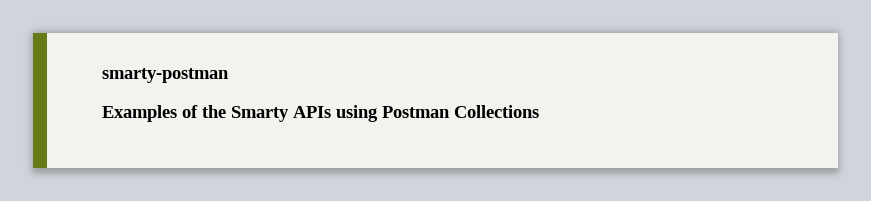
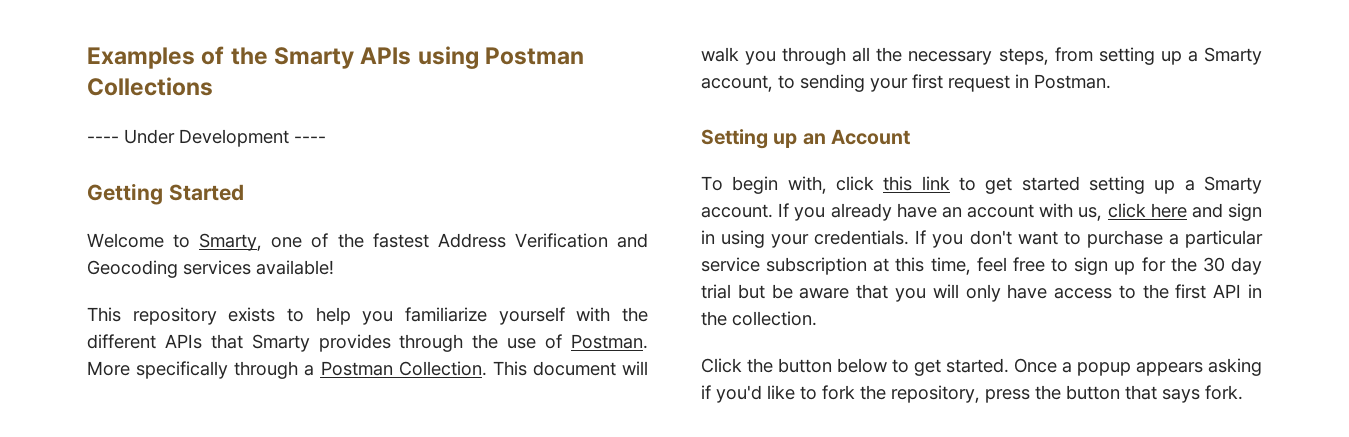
- smarty-postman
+ ---- Under Development ----
+ Getting Started
+ Welcome to Smarty, one of the fastest Address Verification and Geocoding services available!
+ This repository exists to help you familiarize yourself with the different APIs that Smarty provides through the use of Postman. More specifically through a Postman Collection. This document will walk you through all the necessary steps, from setting up a Smarty account, to sending your first request in Postman.
+ Setting up an Account
+ To begin with, click this link to get started setting up a Smarty account. If you already have an account with us, click here and sign in using your credentials. If you don't want to purchase a particular service subscription at this time, feel free to sign up for the 30 day trial but be aware that you will only have access to the first API in the collection.
+ Click the button below to get started. Once a popup appears asking if you'd like to fork the repository, press the button that says fork.

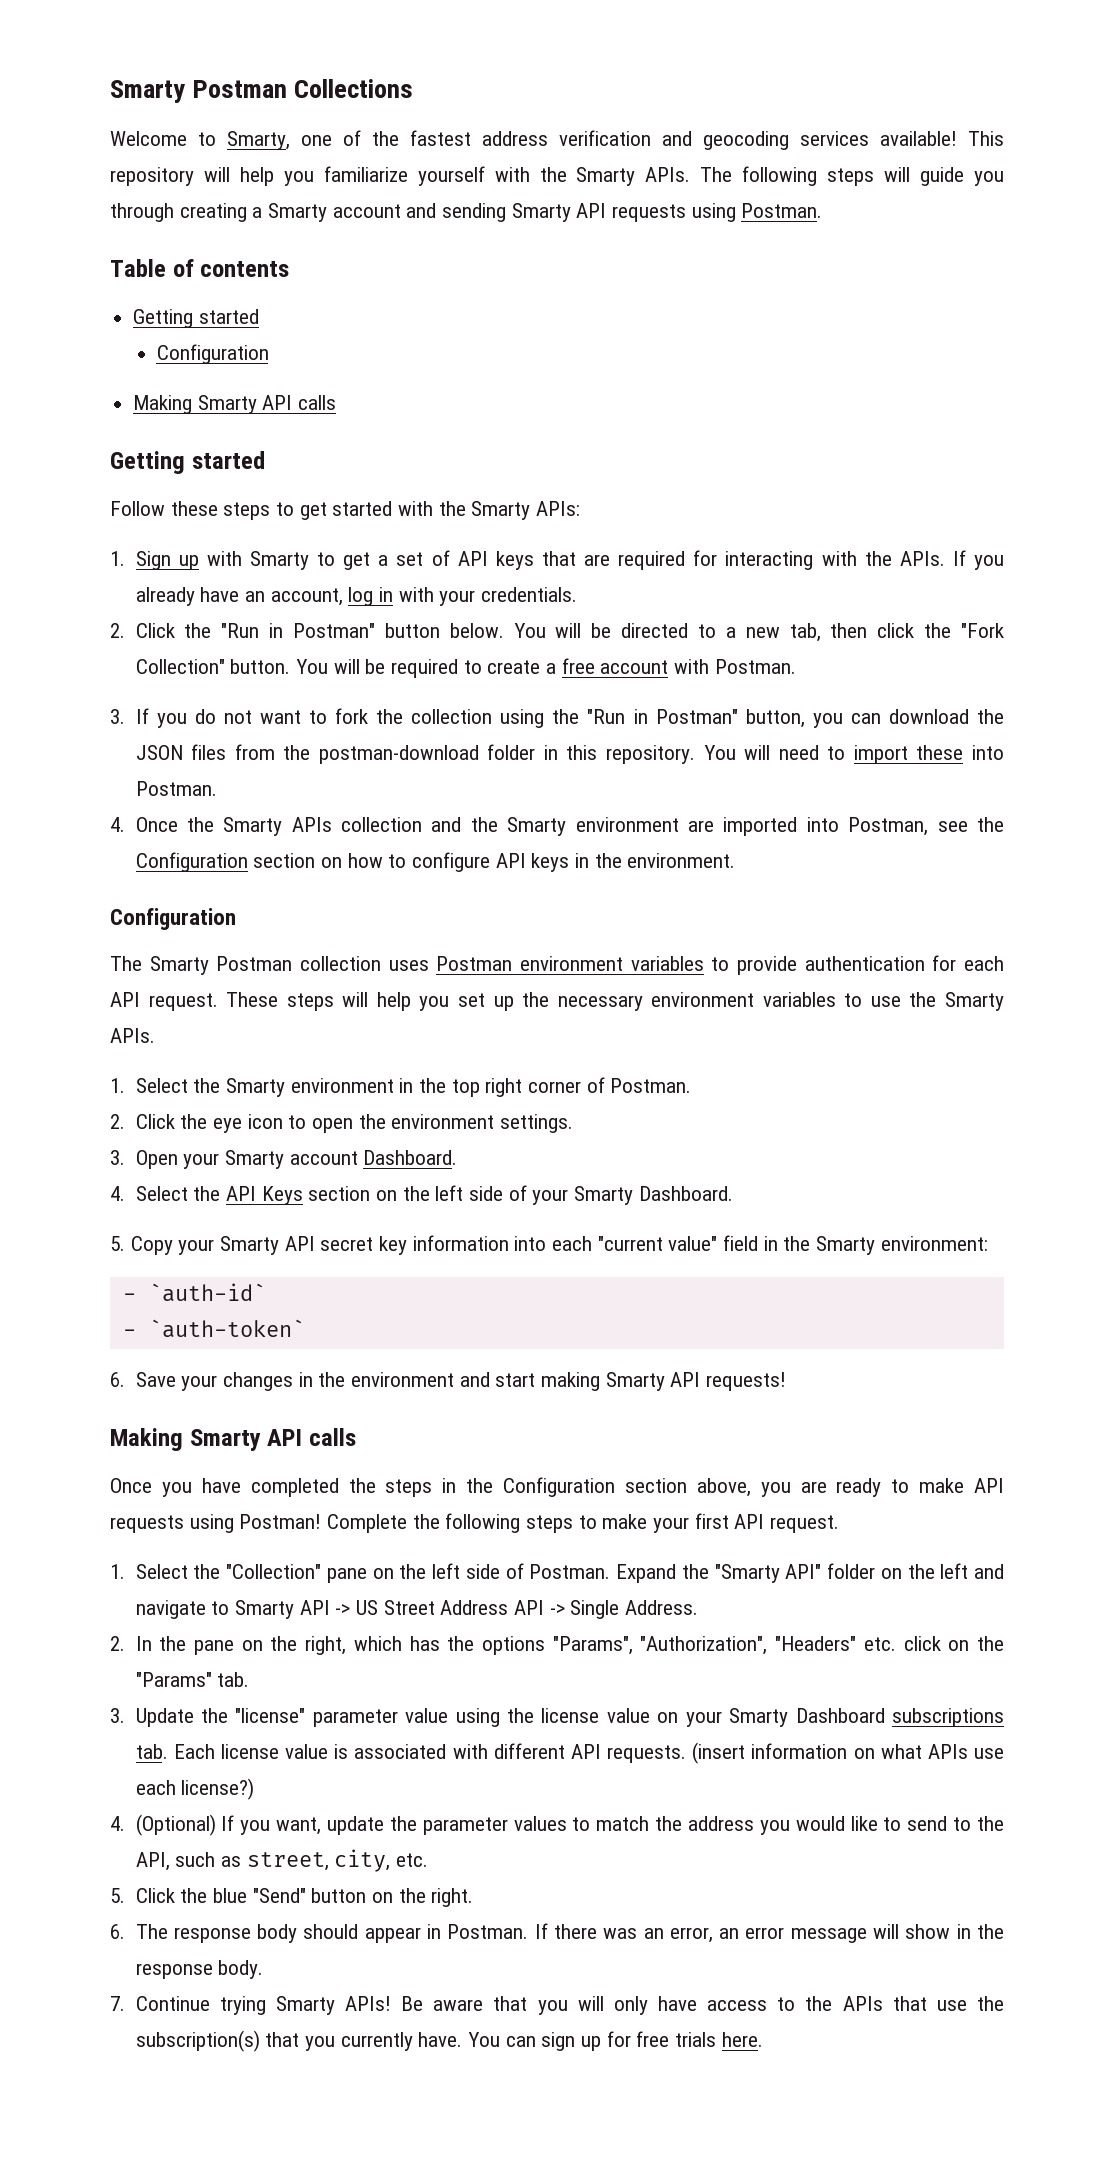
- Examples of the Smarty APIs using Postman Collections
- ---- Under Development ----
- Getting Started
+ Smarty Postman Collections
- Welcome to Smarty, one of the fastest Address Verification and Geocoding services available!
- This repository exists to help you familiarize yourself with the different APIs that Smarty provides through the use of Postman. More specifically through a Postman Collection. This document will walk you through all the necessary steps, from setting up a Smarty account, to sending your first request in Postman.
- Setting up an Account
- To begin with, click this link to get started setting up a Smarty account.
+ Welcome to Smarty, one of the fastest address verification and geocoding services available! This repository will help you familiarize yourself with the Smarty APIs. The following steps will guide you through creating a Smarty account and sending Smarty API requests using Postman.
+ Table of contents
+ Getting started
+ Configuration
+ Making Smarty API calls
+ Getting started
+ Follow these steps to get started with the Smarty APIs:
+ 1. Sign up with Smarty to get a set of API keys that are required for interacting with the APIs.
- If you already have an account with us, click here and sign in using your credentials. If you don't want to purchase a particular service subscription at this time, feel free to sign up for the 30 day trial but be aware that you will only have access to the first API in the collection.
- Click the button below to get started. Once a popup appears asking if you'd like to fork the repository, press the button that says fork.
+ If you already have an account, log in with your credentials.
+ 2. Click the "Run in Postman" button below. You will be directed to a new tab, then click the "Fork Collection" button. You will be required to create a free account with Postman.
+ 3. If you do not want to fork the collection using the "Run in Postman" button, you can download the JSON files from the postman-download folder in this repository. You will need to import these into Postman.
+ 4. Once the Smarty APIs collection and the Smarty environment are imported into Postman, see the Configuration section on how to configure API keys in the environment.
+ Configuration
+ The Smarty Postman collection uses Postman environment variables to provide authentication for each API request. These steps will help you set up the necessary environment variables to use the Smarty APIs.
+ 1. Select the Smarty environment in the top right corner of Postman.
+ 2. Click the eye icon to open the environment settings.
+ 3. Open your Smarty account Dashboard.
+ 4. Select the API Keys section on the left side of your Smarty Dashboard.
+ 5. Copy your Smarty API secret key information into each "current value" field in the Smarty environment:
+ - `auth-id`
+ - `auth-token`
+ 6. Save your changes in the environment and start making Smarty API requests!
+ Making Smarty API calls
+ Once you have completed the steps in the Configuration section above, you are ready to make API requests using Postman! Complete the following steps to make your first API request.
+ 1. Select the "Collection" pane on the left side of Postman. Expand the "Smarty API" folder on the left and navigate to Smarty API -> US Street Address API -> Single Address.
+ 2. In the pane on the right, which has the options "Params", "Authorization", "Headers" etc. click on the "Params" tab.
+ 3. Update the "license" parameter value using the license value on your Smarty Dashboard subscriptions tab. Each license value is associated with different API requests. (insert information on what APIs use each license?)
+ 4. (Optional) If you want, update the parameter values to match the address you would like to send to the API, such as street, city, etc.
+ 5. Click the blue "Send" button on the right.
+ 6. The response body should appear in Postman. If there was an error, an error message will show in the response body.
+ 7. Continue trying Smarty APIs! Be aware that you will only have access to the APIs that use the subscription(s) that you currently have. You can sign up for free trials here.

